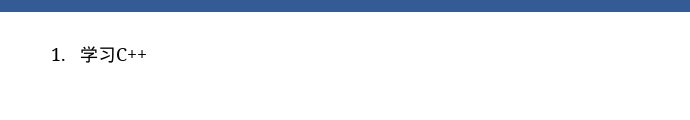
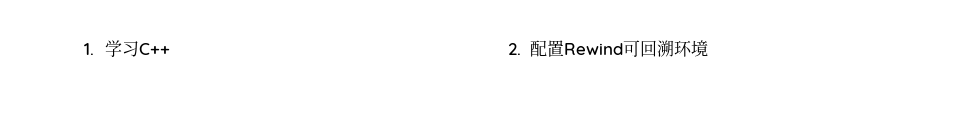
+ 2.配置Rewind可回溯环境

